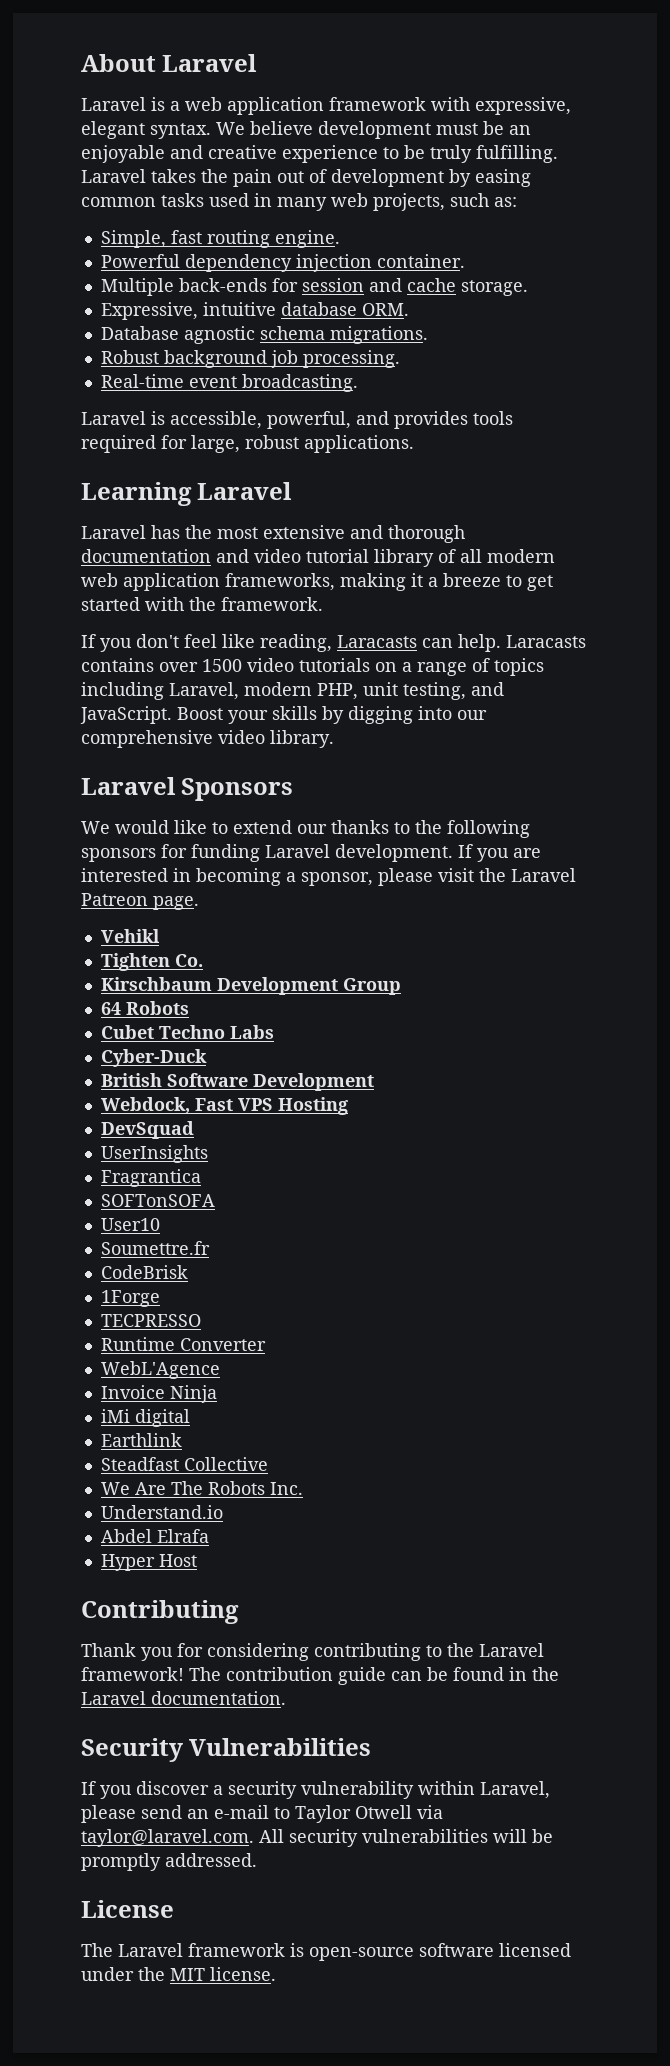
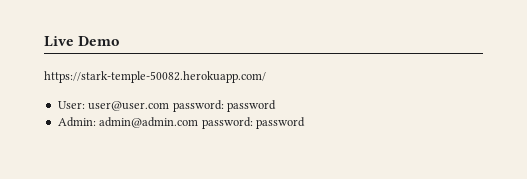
- About Laravel
- Laravel is a web application framework with expressive, elegant syntax. We believe development must be an enjoyable and creative experience to be truly fulfilling. Laravel takes the pain out of development by easing common tasks used in many web projects, such as:
- Simple, fast routing engine.
- Powerful dependency injection container.
- Multiple back-ends for session and cache storage.
- Expressive, intuitive database ORM.
- Database agnostic schema migrations.
- Robust background job processing.
- Real-time event broadcasting.
- Laravel is accessible, powerful, and provides tools required for large, robust applications.
- Learning Laravel
- Laravel has the most extensive and thorough documentation and video tutorial library of all modern web application frameworks, making it a breeze to get started with the framework.
- If you don't feel like reading, Laracasts can help. Laracasts contains over 1500 video tutorials on a range of topics including Laravel, modern PHP, unit testing, and JavaScript. Boost your skills by digging into our comprehensive video library.
- Laravel Sponsors
- We would like to extend our thanks to the following sponsors for funding Laravel development. If you are interested in becoming a sponsor, please visit the Laravel Patreon page.
- Vehikl
- Tighten Co.
- Kirschbaum Development Group
- 64 Robots
- Cubet Techno Labs
- Cyber-Duck
- British Software Development
- Webdock, Fast VPS Hosting
- DevSquad
- UserInsights
- Fragrantica
- SOFTonSOFA
- User10
- Soumettre.fr
- CodeBrisk
- 1Forge
- TECPRESSO
- Runtime Converter
- WebL'Agence
- Invoice Ninja
- iMi digital
- Earthlink
- Steadfast Collective
- We Are The Robots Inc.
- Understand.io
- Abdel Elrafa
- Hyper Host
- Contributing
- Thank you for considering contributing to the Laravel framework! The contribution guide can be found in the Laravel documentation.
- Security Vulnerabilities
- If you discover a security vulnerability within Laravel, please send an e-mail to Taylor Otwell via taylor@laravel.com. All security vulnerabilities will be promptly addressed.
- License
- The Laravel framework is open-source software licensed under the MIT license.
+ Live Demo
+ https://stark-temple-50082.herokuapp.com/
+ User: user@user.com password: password
+ Admin: admin@admin.com password: password

